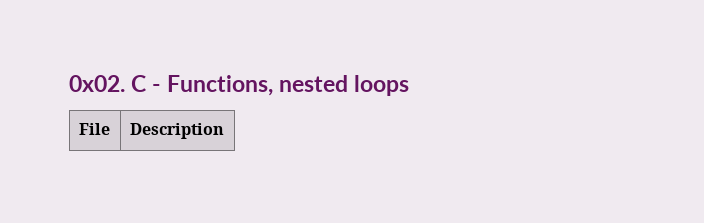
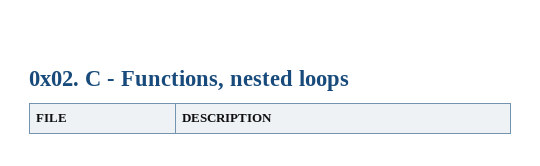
- File | Description
+ FILE | DESCRIPTION

